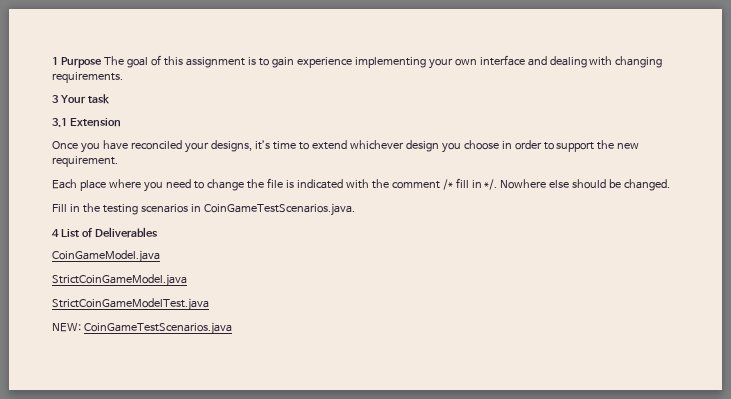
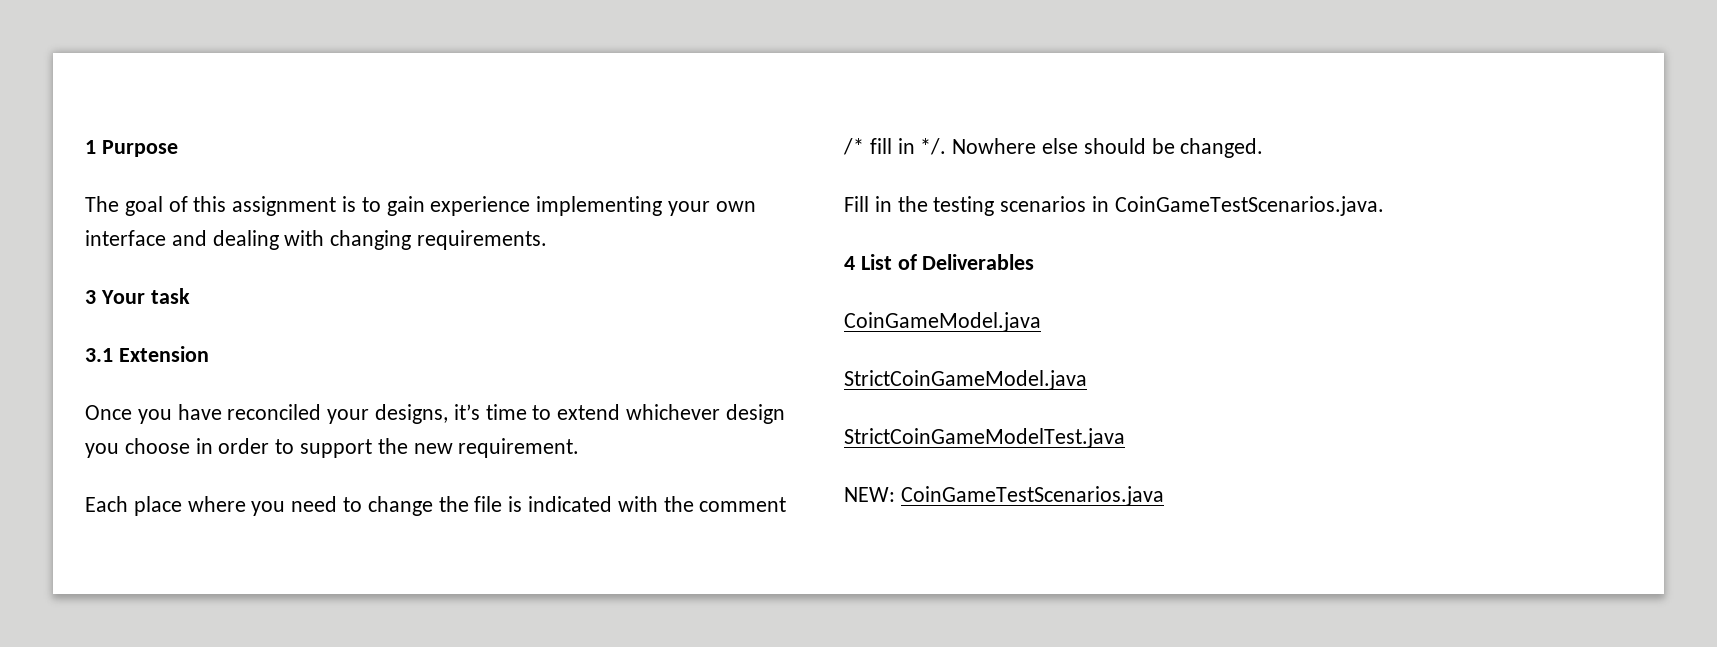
- 1 Purpose The goal of this assignment is to gain experience implementing your own interface and dealing with changing requirements.
+ 1 Purpose
+ The goal of this assignment is to gain experience implementing your own interface and dealing with changing requirements.

